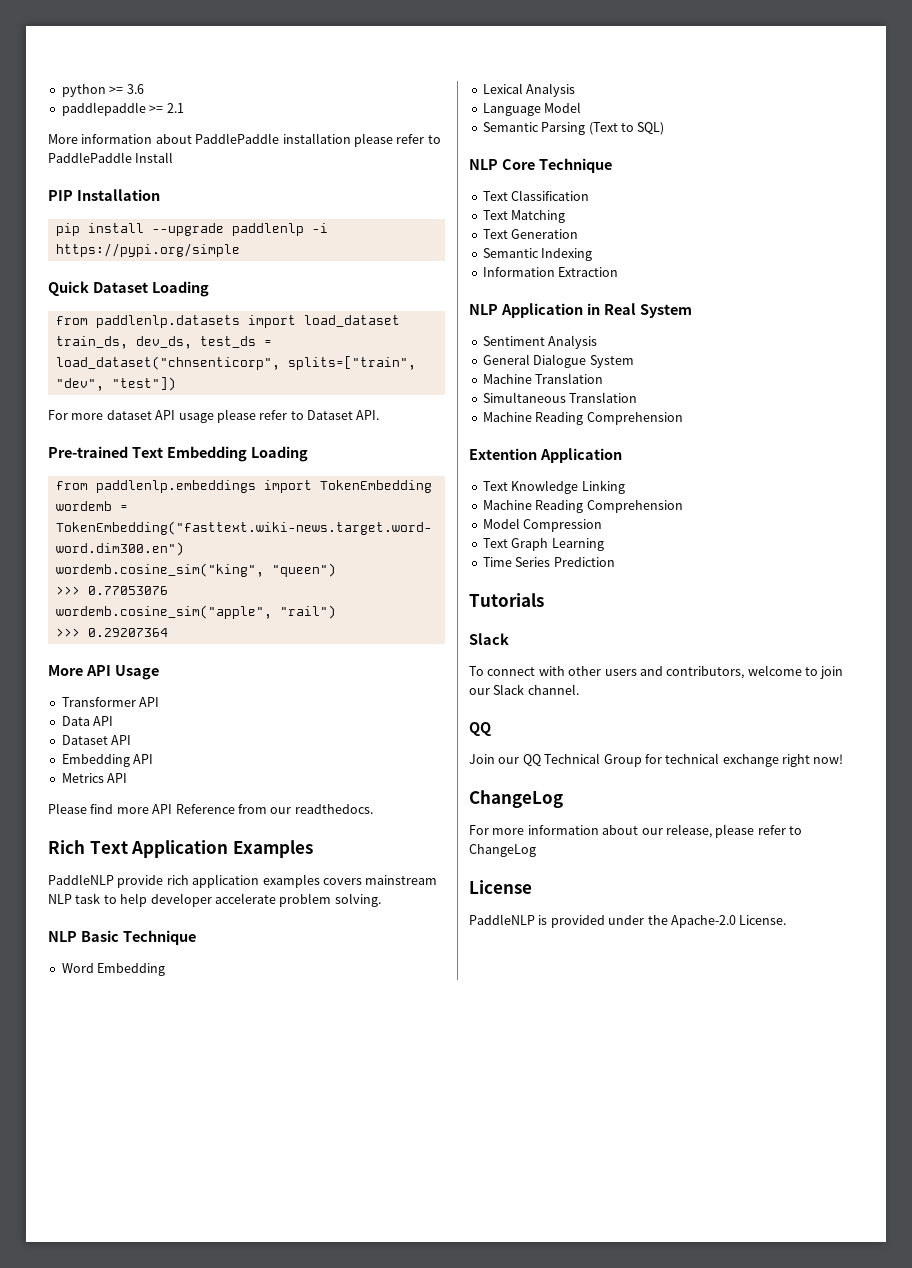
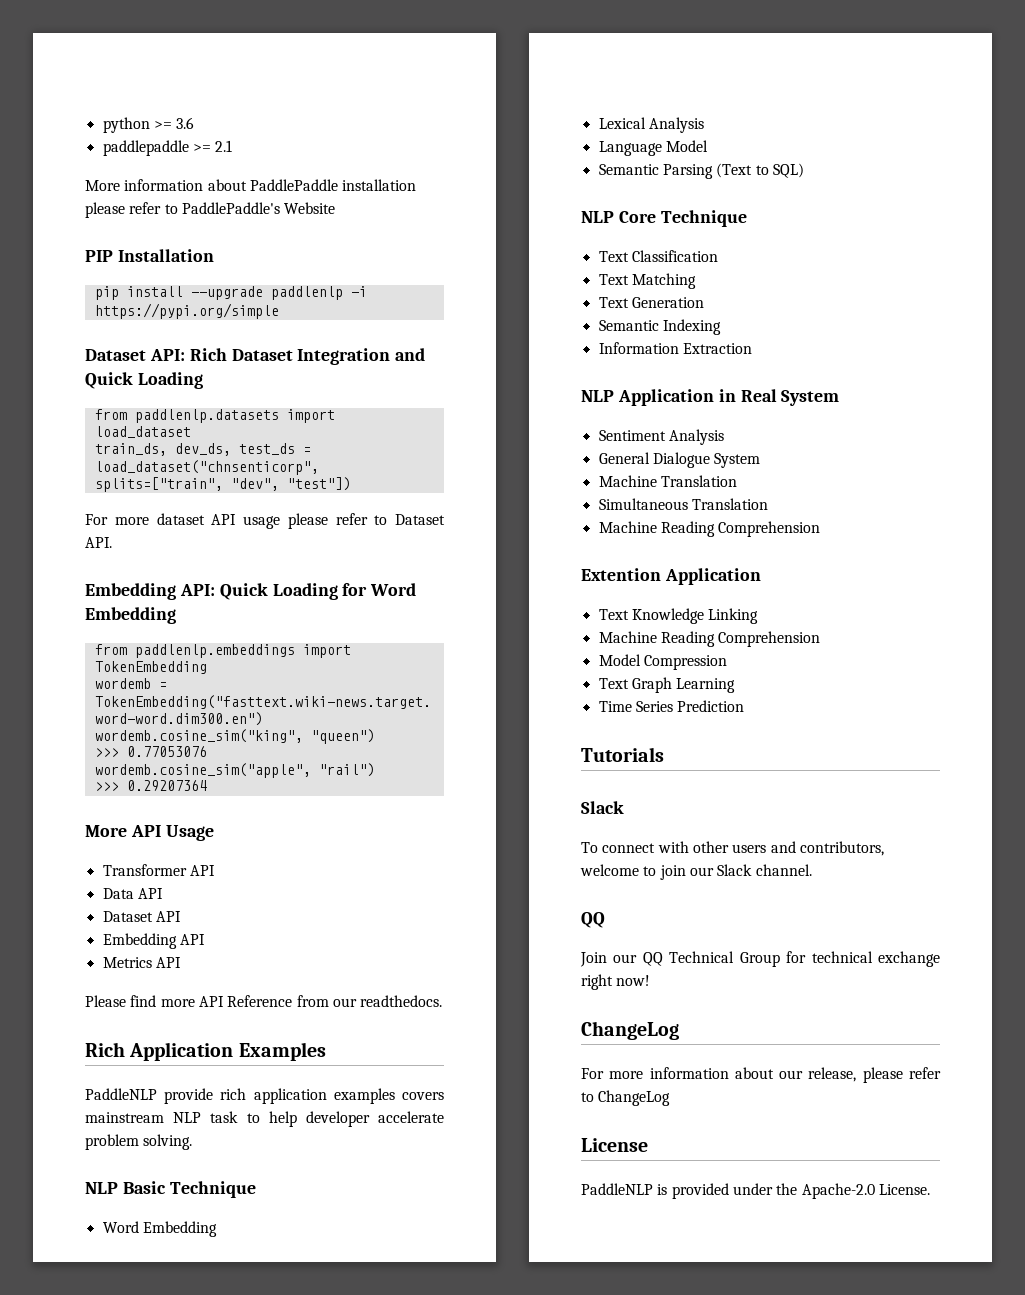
- More information about PaddlePaddle installation please refer to PaddlePaddle Install
+ More information about PaddlePaddle installation please refer to PaddlePaddle's Website
- Quick Dataset Loading
+ Dataset API: Rich Dataset Integration and Quick Loading
- Pre-trained Text Embedding Loading
+ Embedding API: Quick Loading for Word Embedding
- Rich Text Application Examples
+ Rich Application Examples

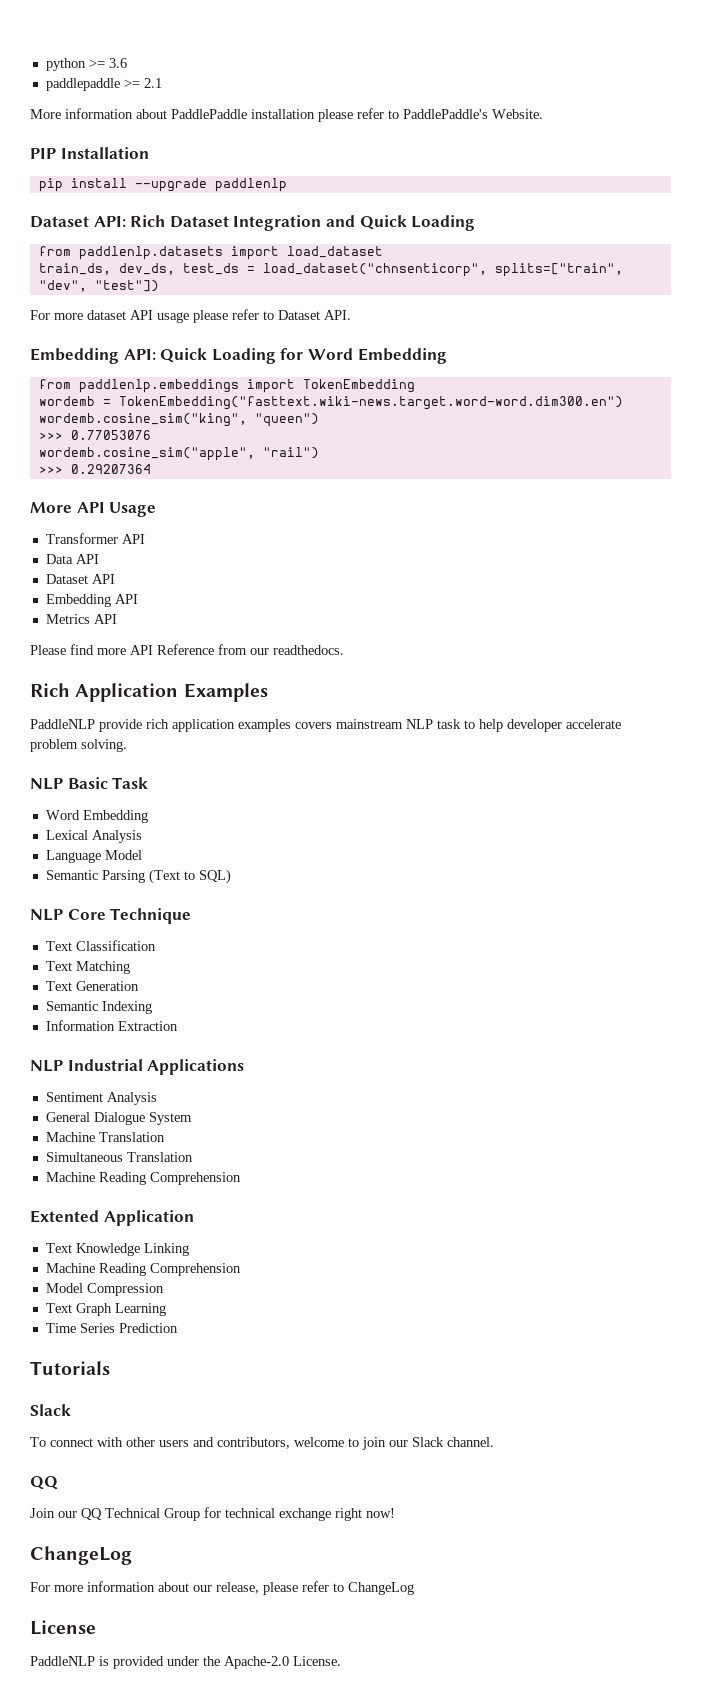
- More information about PaddlePaddle installation please refer to PaddlePaddle's Website
+ More information about PaddlePaddle installation please refer to PaddlePaddle's Website.
- pip install --upgrade paddlenlp -i https://pypi.org/simple
+ pip install --upgrade paddlenlp
- NLP Basic Technique
+ NLP Basic Task
- NLP Application in Real System
+ NLP Industrial Applications
- Extention Application
+ Extented Application

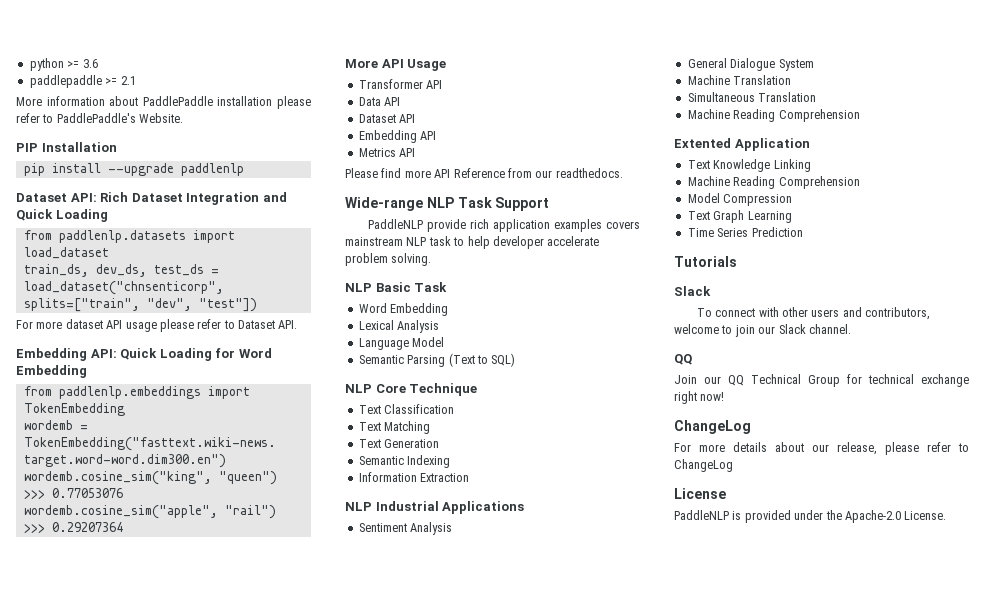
- Rich Application Examples
+ Wide-range NLP Task Support
- For more information about our release, please refer to ChangeLog
+ For more details about our release, please refer to ChangeLog

